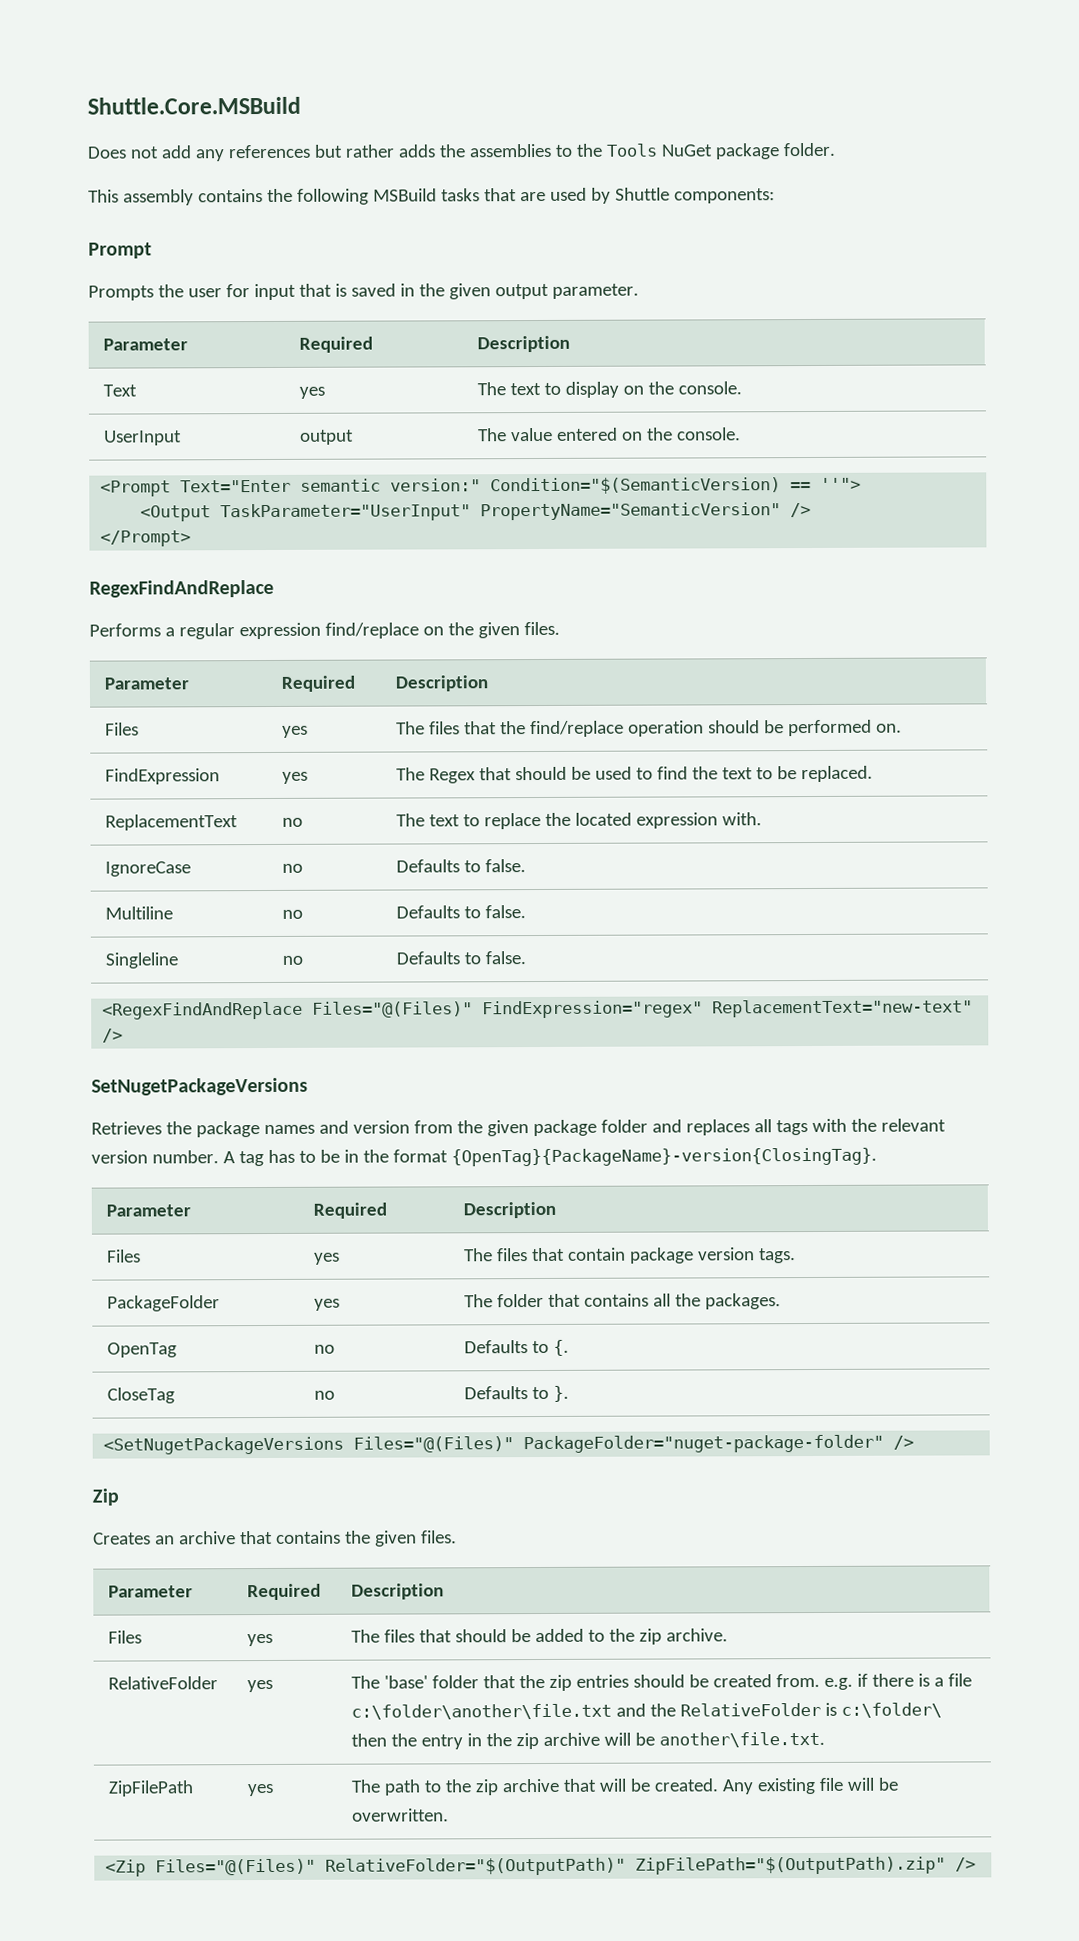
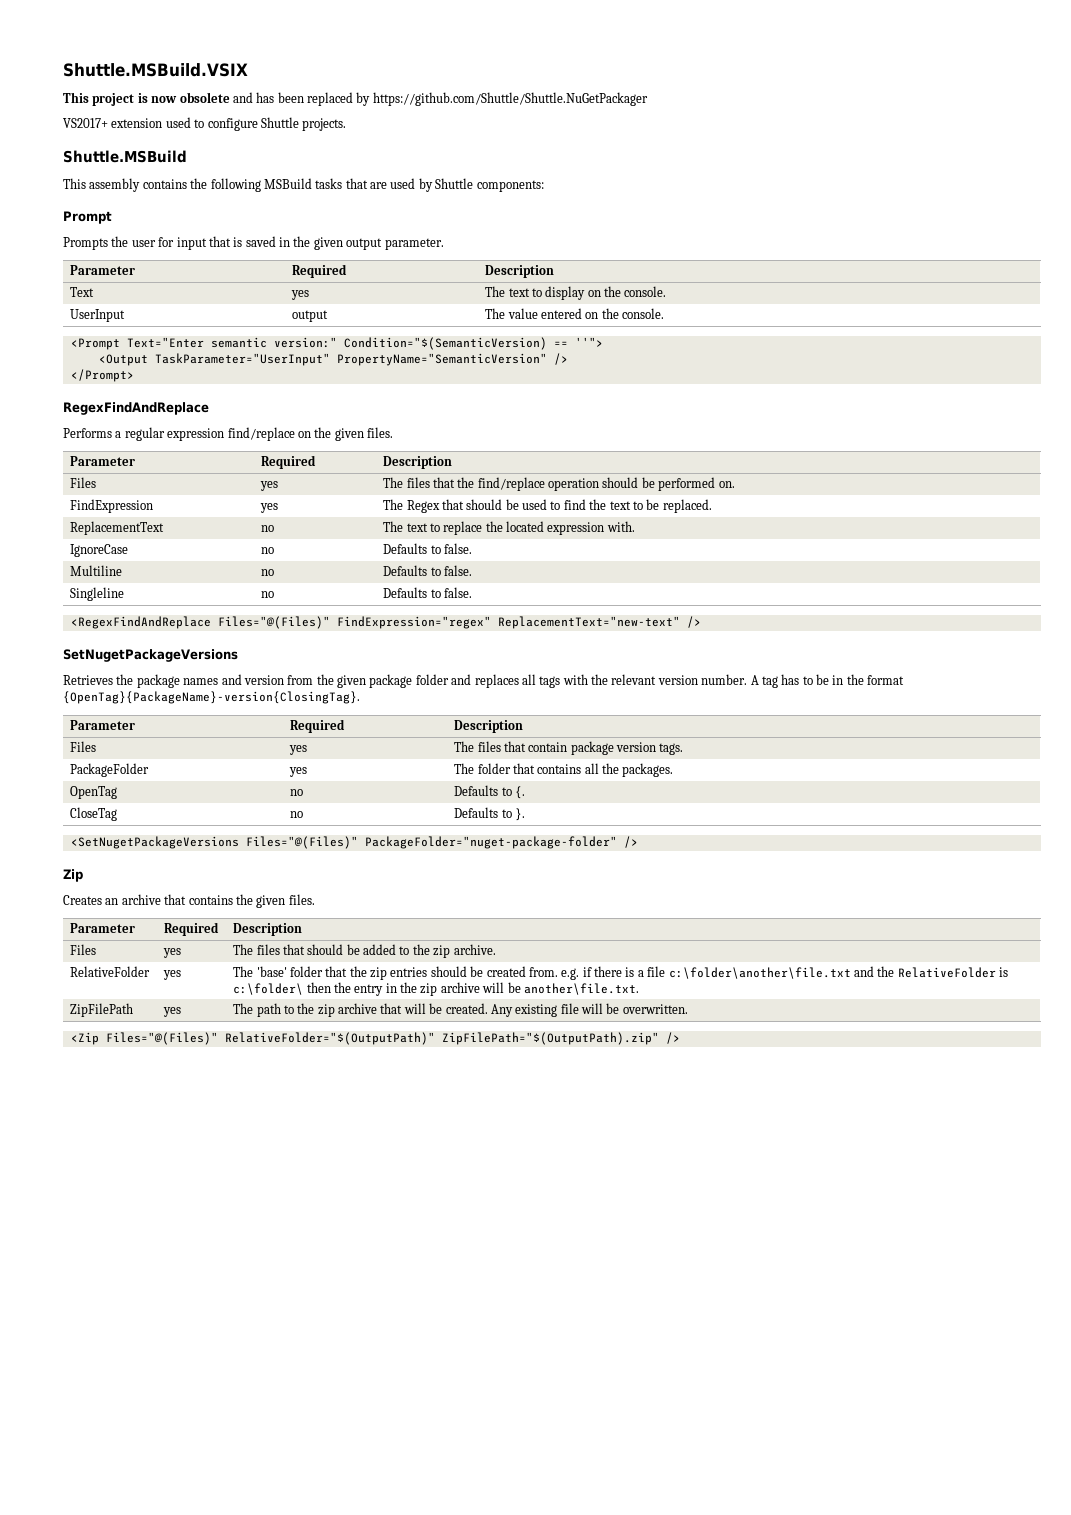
- Shuttle.Core.MSBuild
- Does not add any references but rather adds the assemblies to the Tools NuGet package folder.
+ Shuttle.MSBuild.VSIX
+ This project is now obsolete and has been replaced by https://github.com/Shuttle/Shuttle.NuGetPackager
+ VS2017+ extension used to configure Shuttle projects.
+ Shuttle.MSBuild

